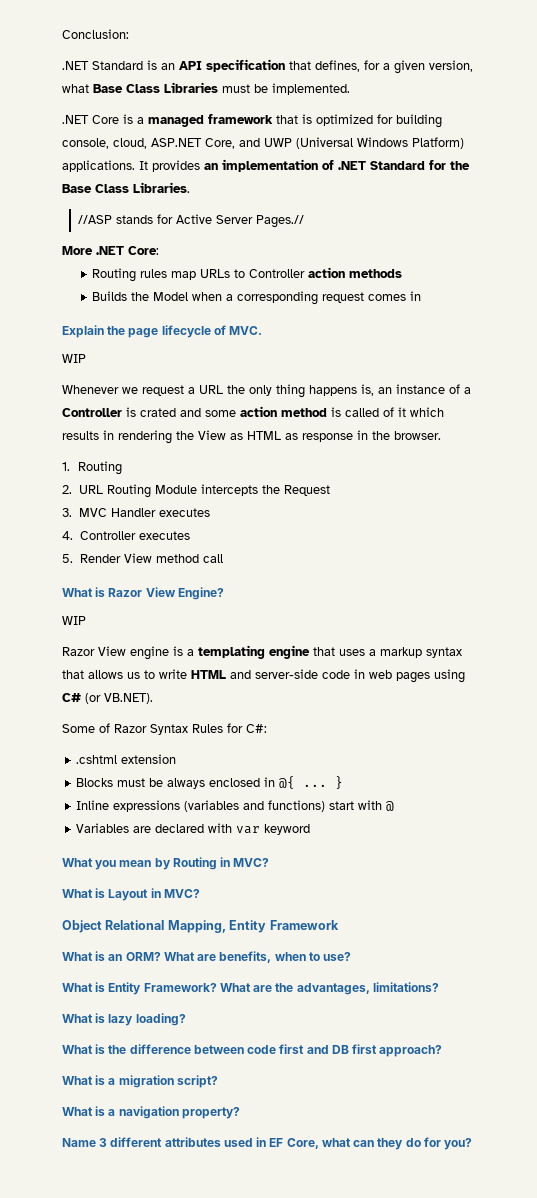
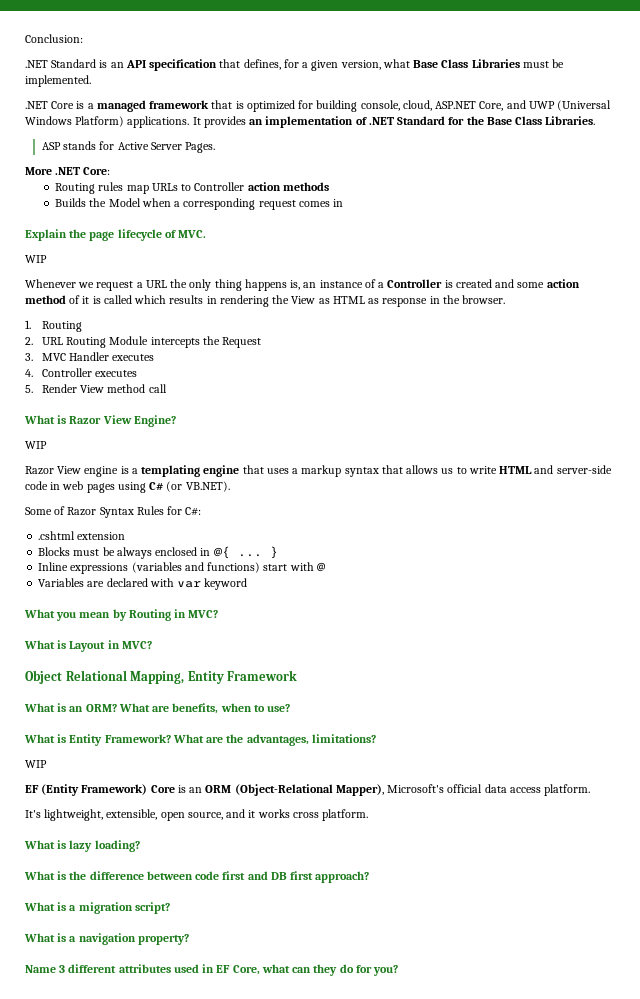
- //ASP stands for Active Server Pages.//
+ ASP stands for Active Server Pages.
- Whenever we request a URL the only thing happens is, an instance of a Controller is crated and some action method is called of it which results in rendering the View as HTML as response in the browser.
+ Whenever we request a URL the only thing happens is, an instance of a Controller is created and some action method of it is called which results in rendering the View as HTML as response in the browser.
  What are the advantages, limitations?
+ WIP
+ EF (Entity Framework) Core is an ORM (Object-Relational Mapper), Microsoft's official data access platform.
+ It's lightweight, extensible, open source, and it works cross platform.

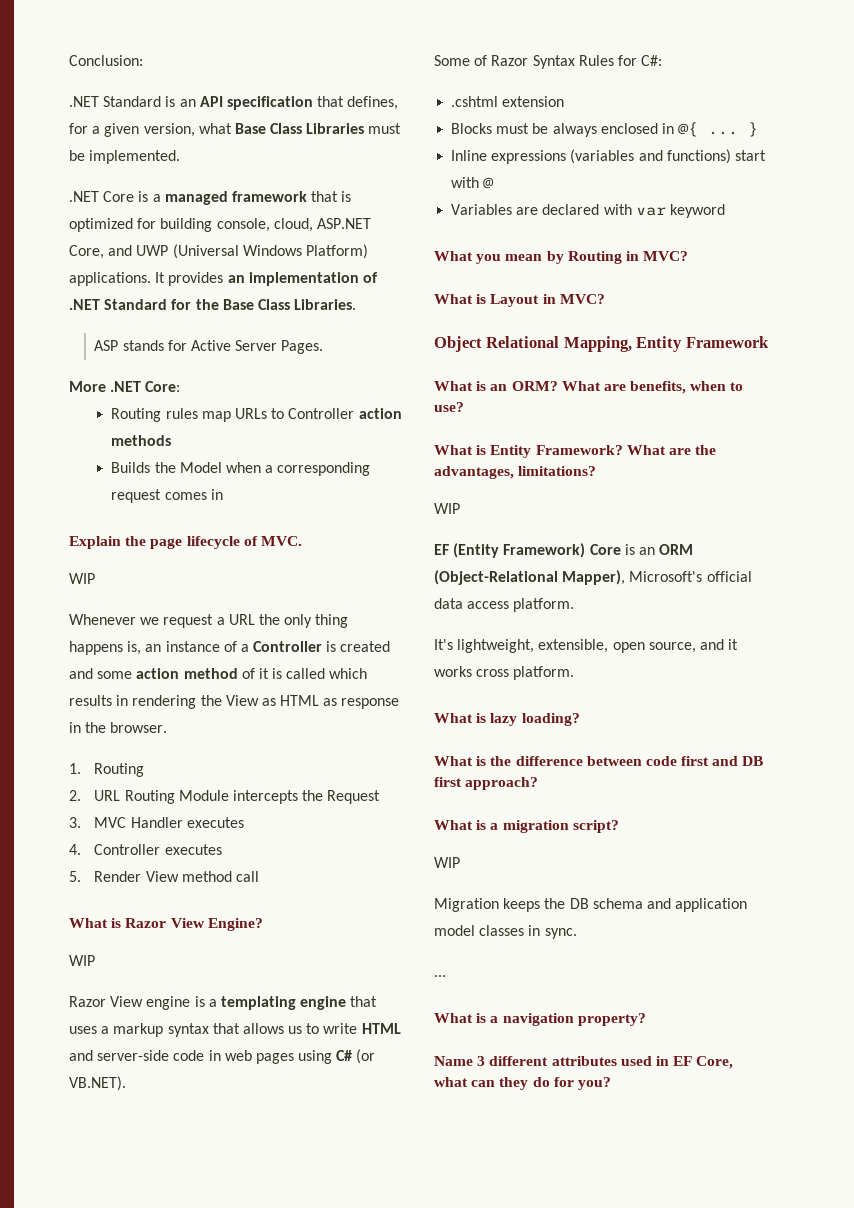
  What is a migration script?
+ WIP
+ Migration keeps the DB schema and application model classes in sync.
+ ...

